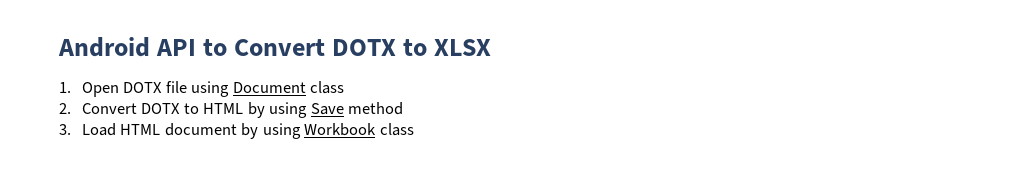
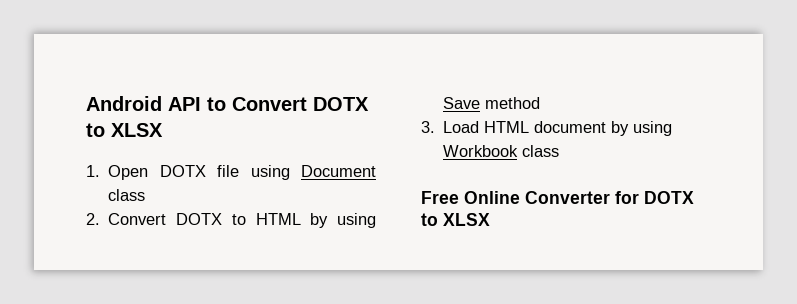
+ Free Online Converter for DOTX to XLSX

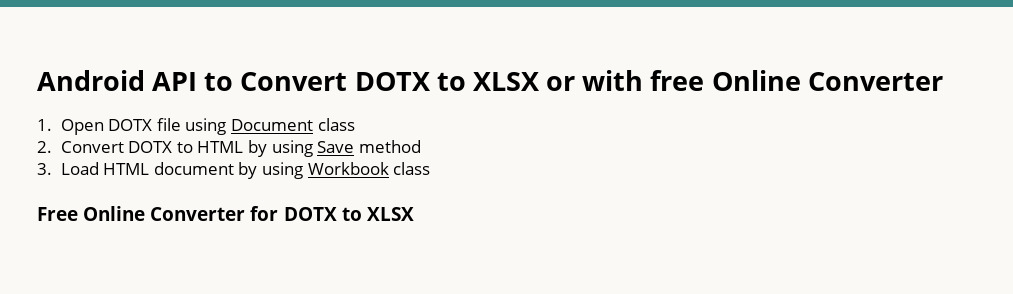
- Android API to Convert DOTX to XLSX
+ Android API to Convert DOTX to XLSX or with free Online Converter

